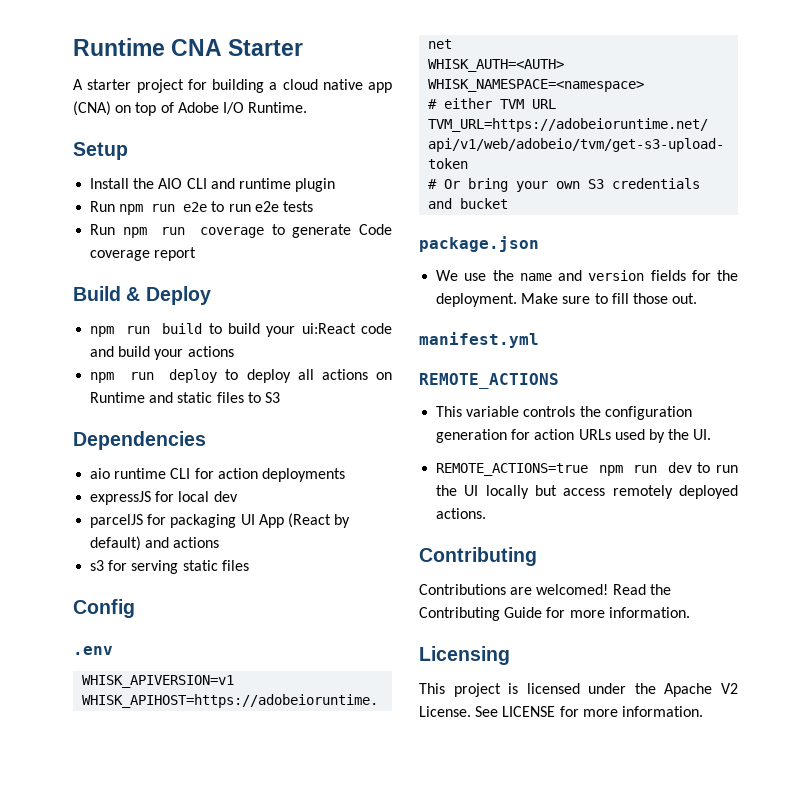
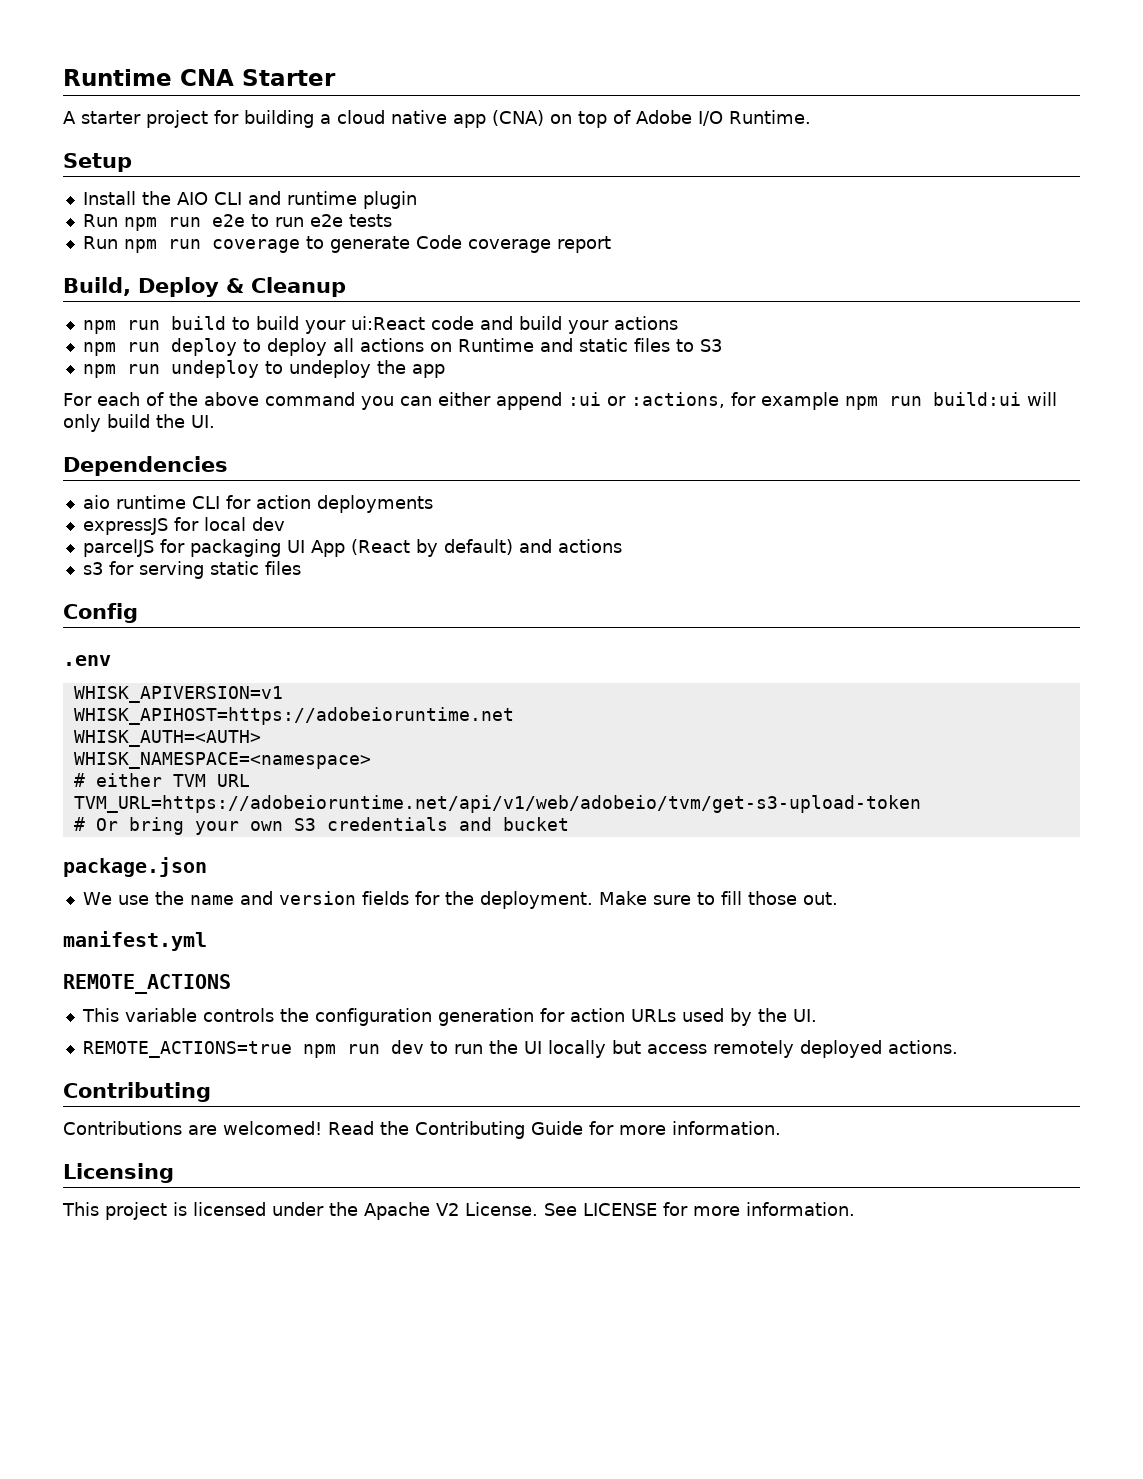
- Build & Deploy
+ Build, Deploy & Cleanup
+ npm run undeploy to undeploy the app
+ For each of the above command you can either append :ui or :actions, for example npm run build:ui will only build the UI.

